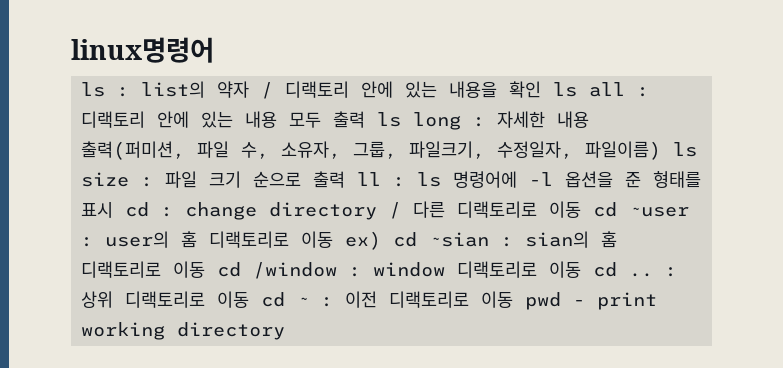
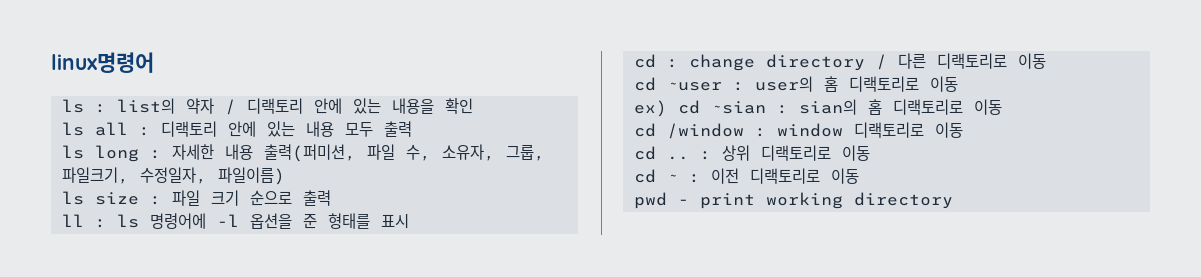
- list의 약자 / 디랙토리 안에 있는 내용을 확인 ls all :
+ list의 약자 / 디랙토리 안에 있는 내용을 확인
+ ls all :
- 디랙토리 안에 있는 내용 모두 출력 ls long :
+ 디랙토리 안에 있는 내용 모두 출력
+ ls long :
- 자세한 내용 출력(퍼미션, 파일 수, 소유자, 그룹, 파일크기, 수정일자, 파일이름) ls size :
+ 자세한 내용 출력(퍼미션, 파일 수, 소유자, 그룹, 파일크기, 수정일자, 파일이름)
+ ls size :
- 파일 크기 순으로 출력 ll :
+ 파일 크기 순으로 출력
+ ll :
- ls 명령어에 -l 옵션을 준 형태를 표시 cd :
+ ls 명령어에 -l 옵션을 준 형태를 표시
+ cd :
- change directory / 다른 디랙토리로 이동 cd ~user :
+ change directory / 다른 디랙토리로 이동
+ cd ~user :
- user의 홈 디랙토리로 이동 ex) cd ~sian :
+ user의 홈 디랙토리로 이동
+ ex) cd ~sian :
- sian의 홈 디랙토리로 이동 cd /window :
+ sian의 홈 디랙토리로 이동
+ cd /window :
- window 디랙토리로 이동 cd .. :
+ window 디랙토리로 이동
+ cd .. :
- 상위 디랙토리로 이동 cd ~ :
+ 상위 디랙토리로 이동
+ cd ~ :
- 이전 디랙토리로 이동 pwd - print working directory
+ 이전 디랙토리로 이동
+ pwd - print working directory

